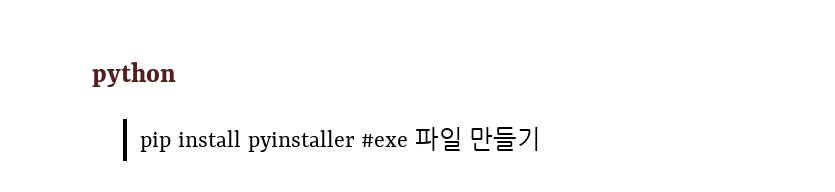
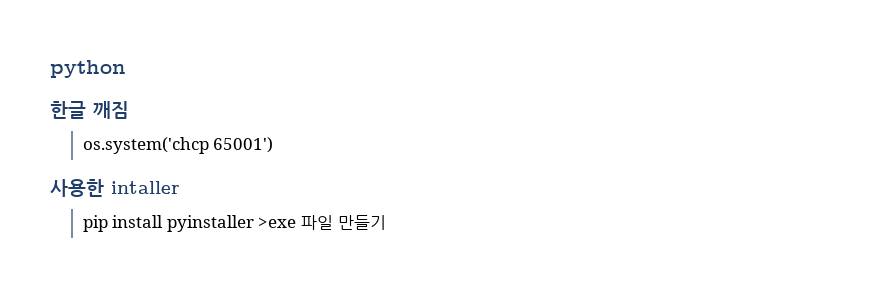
+ 한글 깨짐
+ os.system('chcp 65001')
+ 사용한 intaller
- pip install pyinstaller #exe 파일 만들기
+ pip install pyinstaller >exe 파일 만들기

